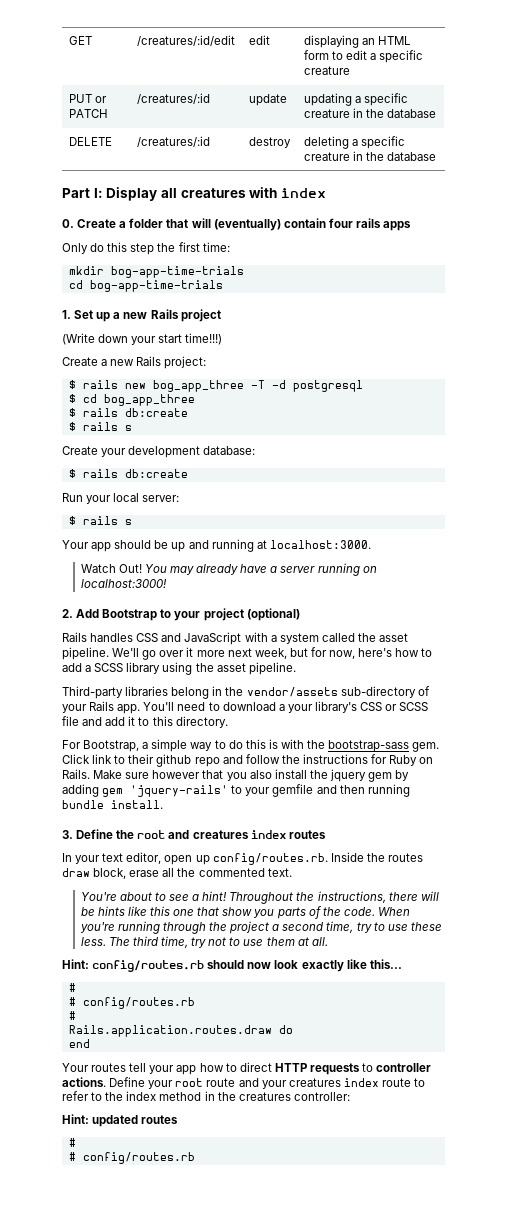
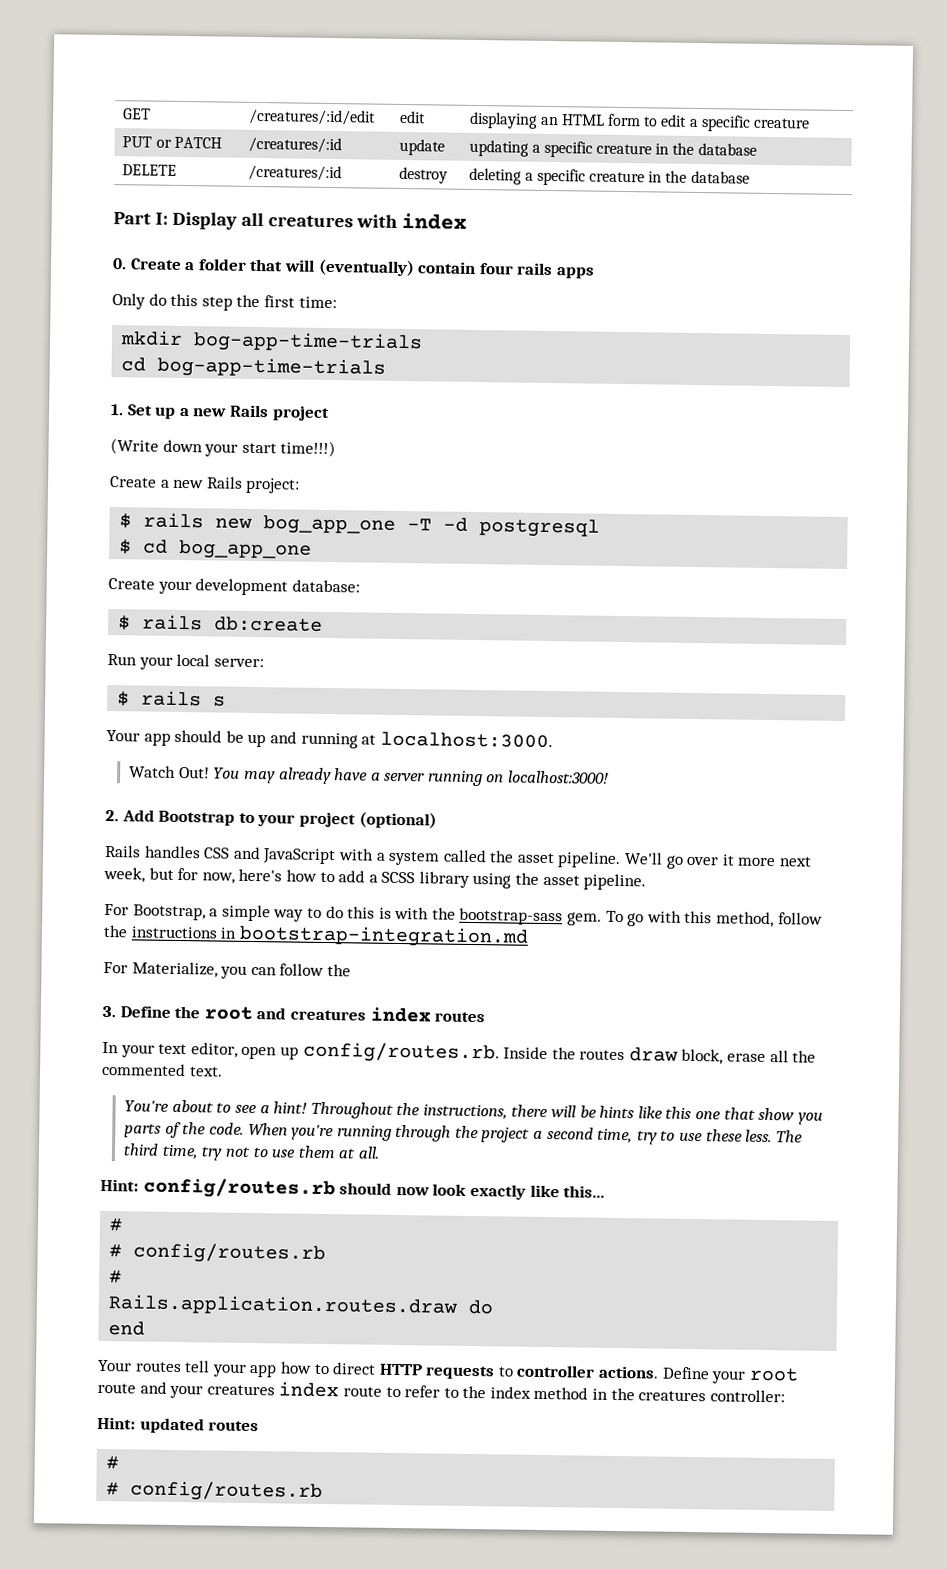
- $ rails new bog_app_three -T -d postgresql
+ $ rails new bog_app_one -T -d postgresql
- $ cd bog_app_three
- $ rails db:create
- $ rails s
+ $ cd bog_app_one
- Third-party libraries belong in the vendor/assets sub-directory of your Rails app. You'll need to download a your library's CSS or SCSS file and add it to this directory.
- Click link to their github repo and follow the instructions for Ruby on Rails. Make sure however that you also install the jquery gem by adding gem 'jquery-rails' to your gemfile and then running bundle install.
+ To go with this method, follow the instructions in bootstrap-integration.md
+ For Materialize, you can follow the

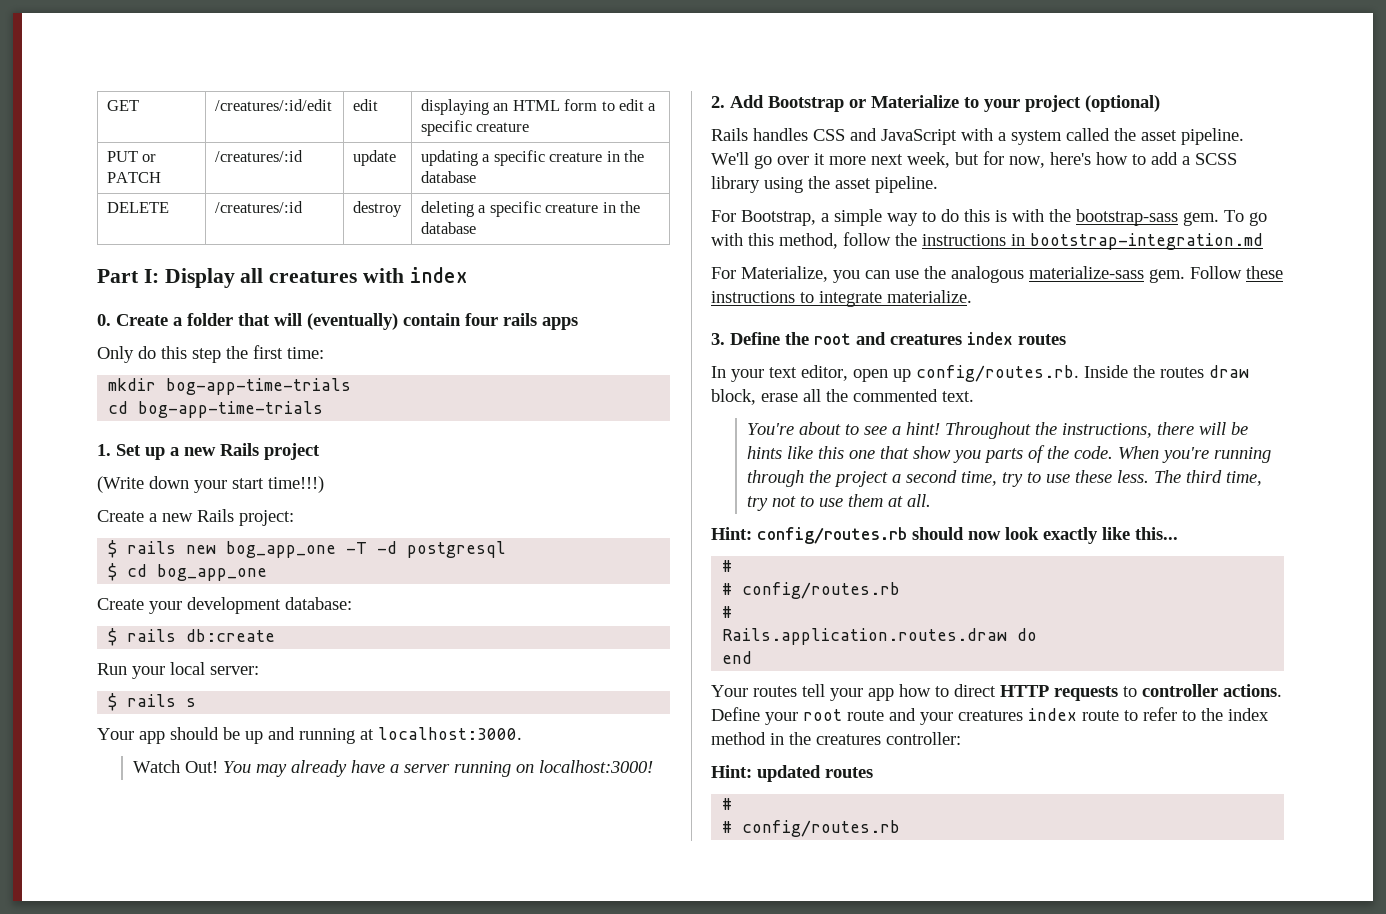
- 2. Add Bootstrap to your project (optional)
+ 2. Add Bootstrap or Materialize to your project (optional)
- For Materialize, you can follow the
+ For Materialize, you can use the analogous materialize-sass gem. Follow these instructions to integrate materialize.

